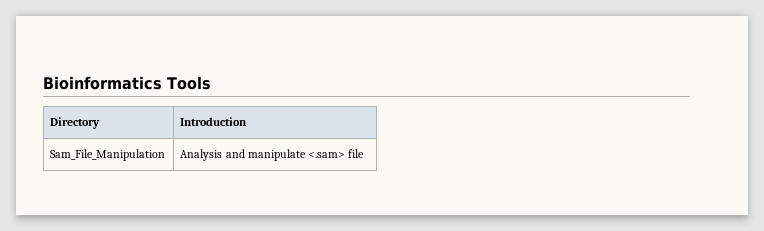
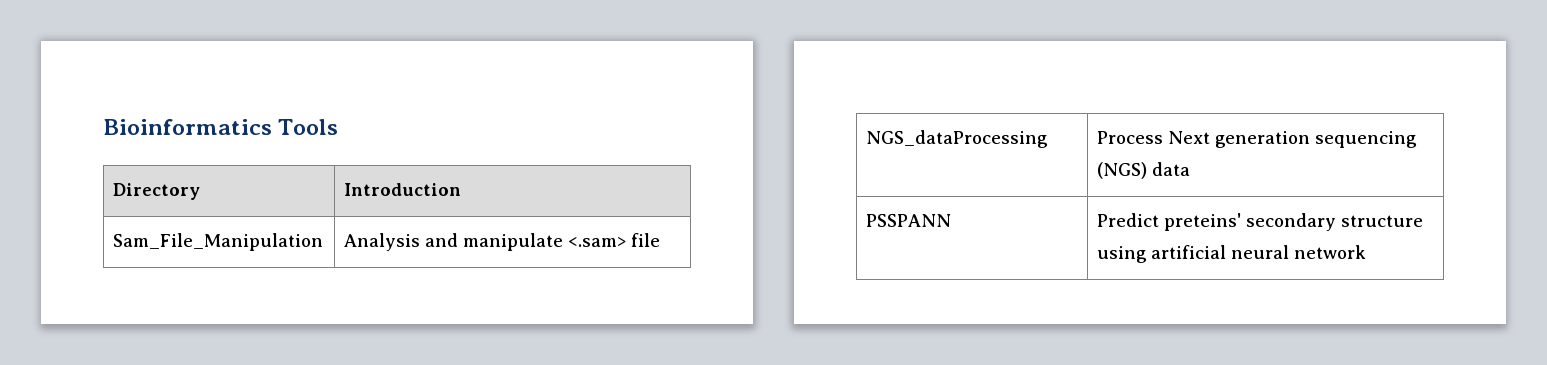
+ NGS_dataProcessing | Process Next generation sequencing (NGS) data
+ PSSPANN | Predict preteins' secondary structure using artificial neural network

